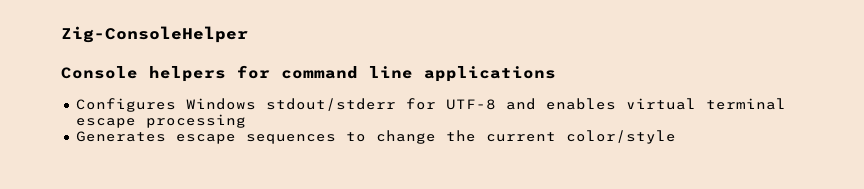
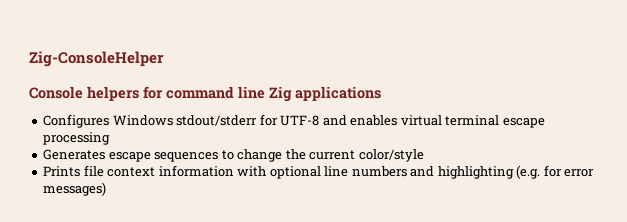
- Console helpers for command line applications
+ Console helpers for command line Zig applications
+ Prints file context information with optional line numbers and highlighting (e.g. for error messages)

